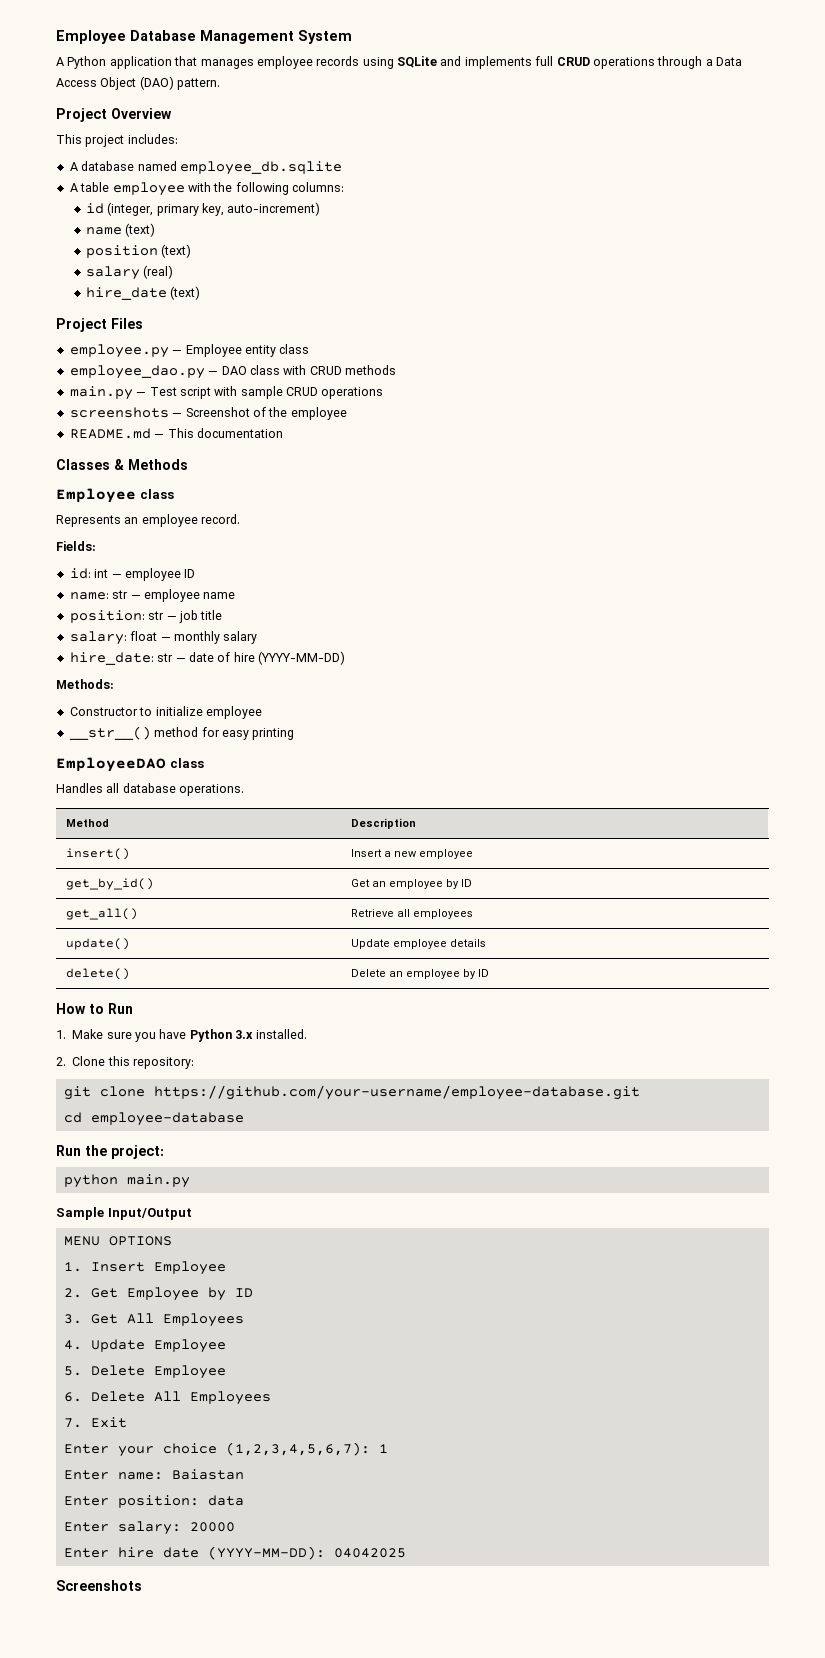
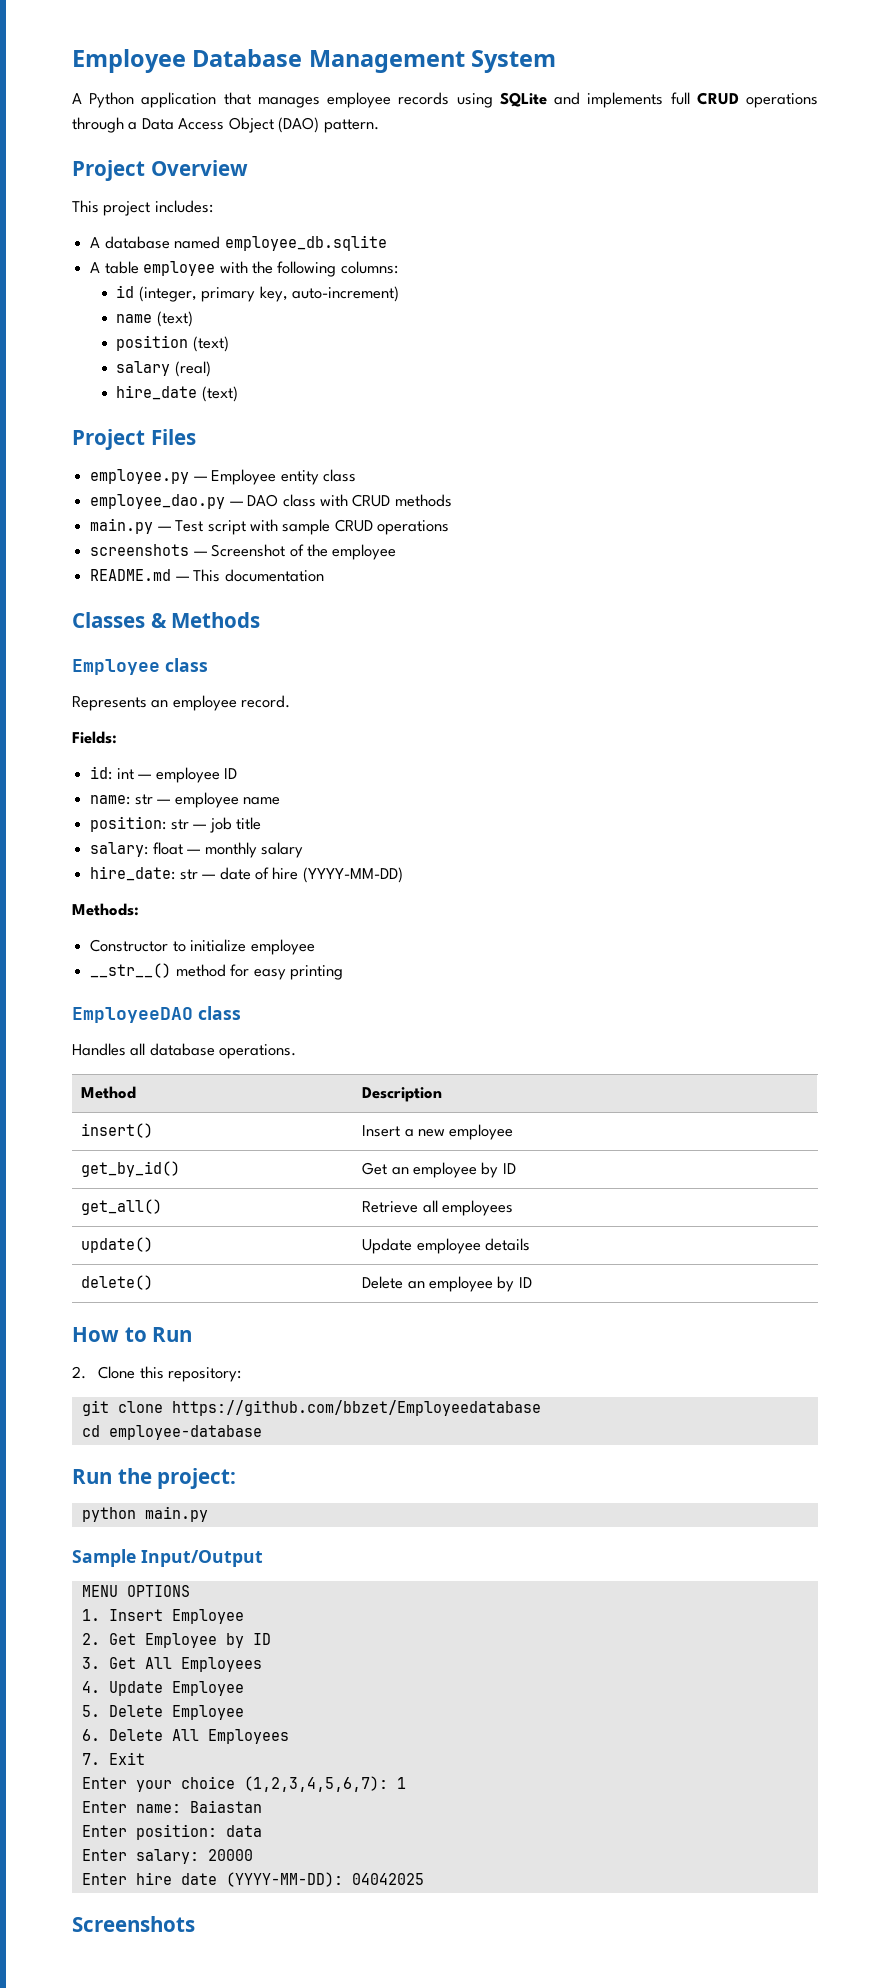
- 1. Make sure you have Python 3.x installed.
- git clone https://github.com/your-username/employee-database.git
+ git clone https://github.com/bbzet/Employeedatabase

